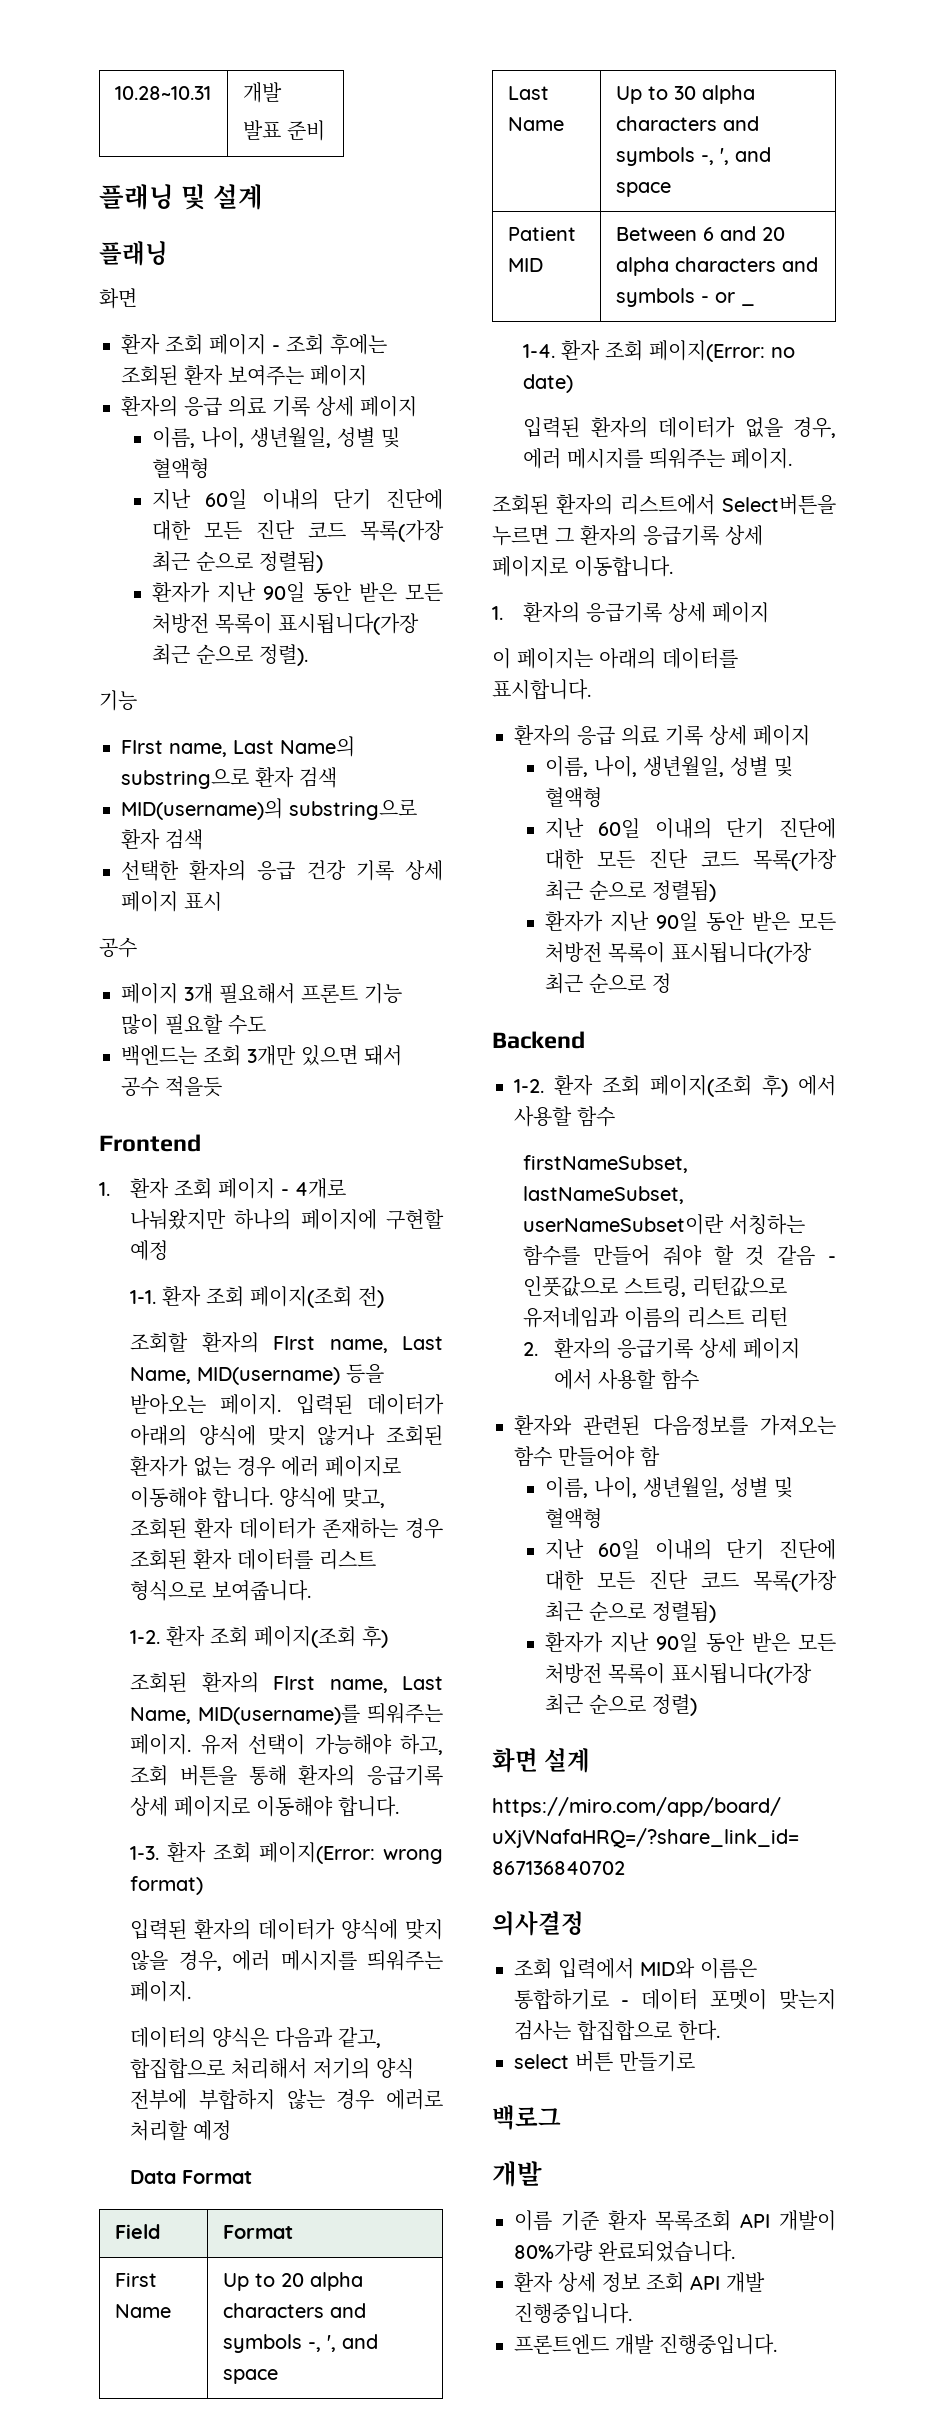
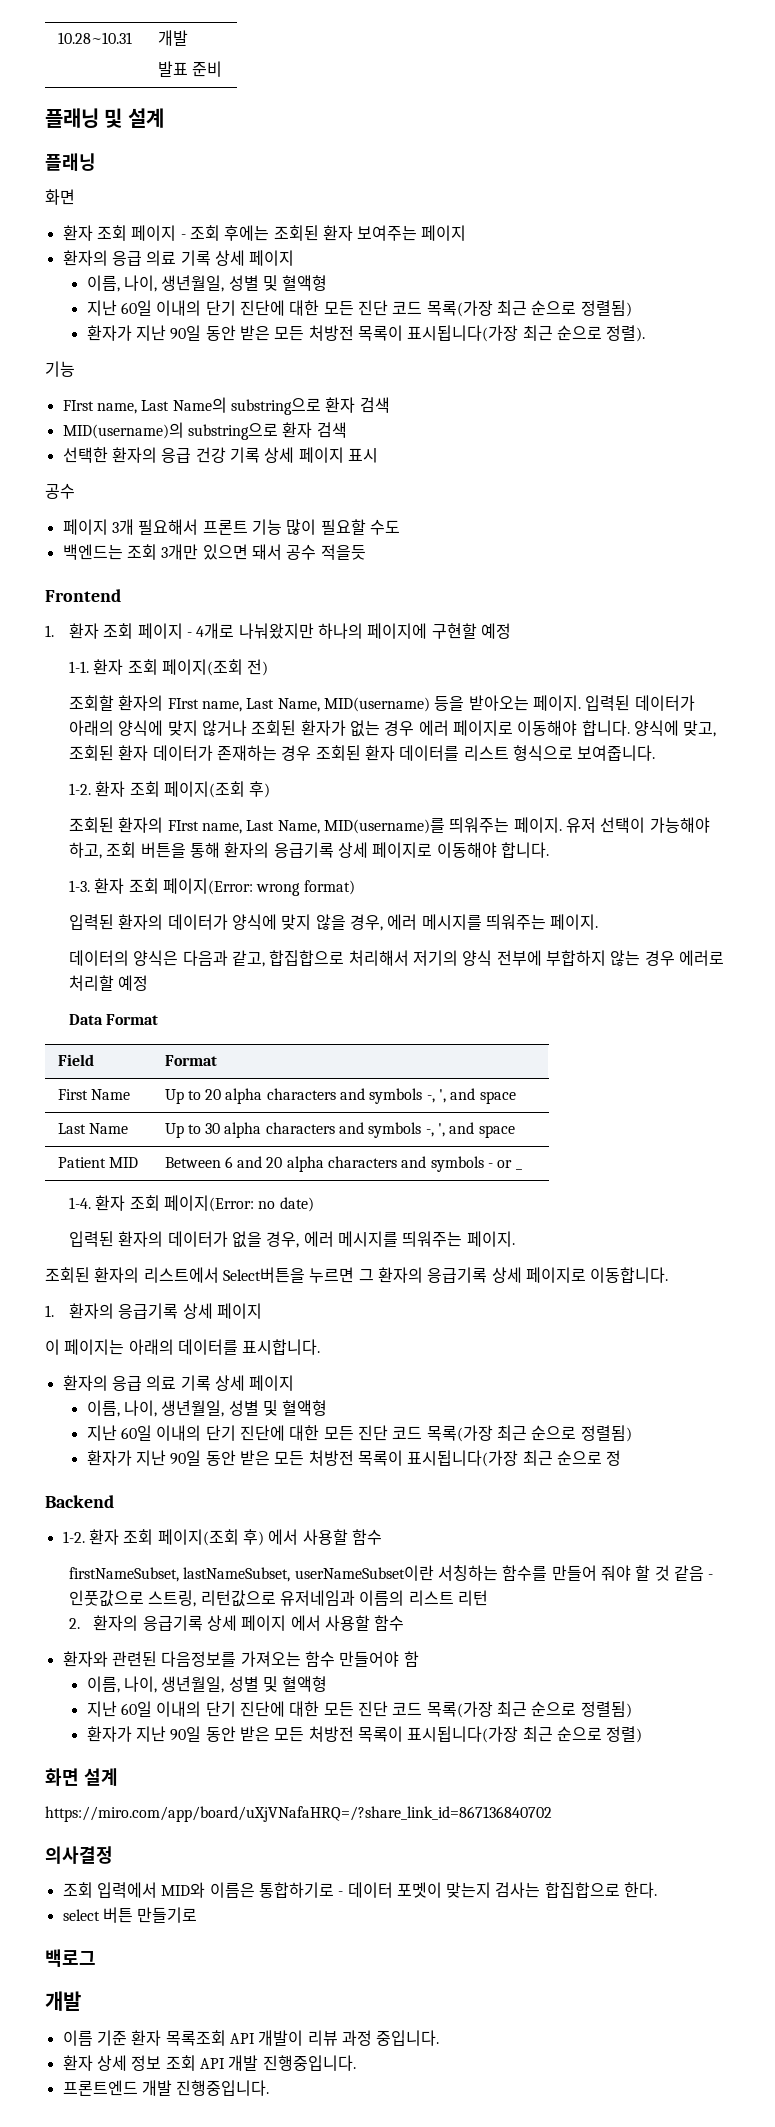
- 이름 기준 환자 목록조회 API 개발이 80%가량 완료되었습니다.
+ 이름 기준 환자 목록조회 API 개발이 리뷰 과정 중입니다.

